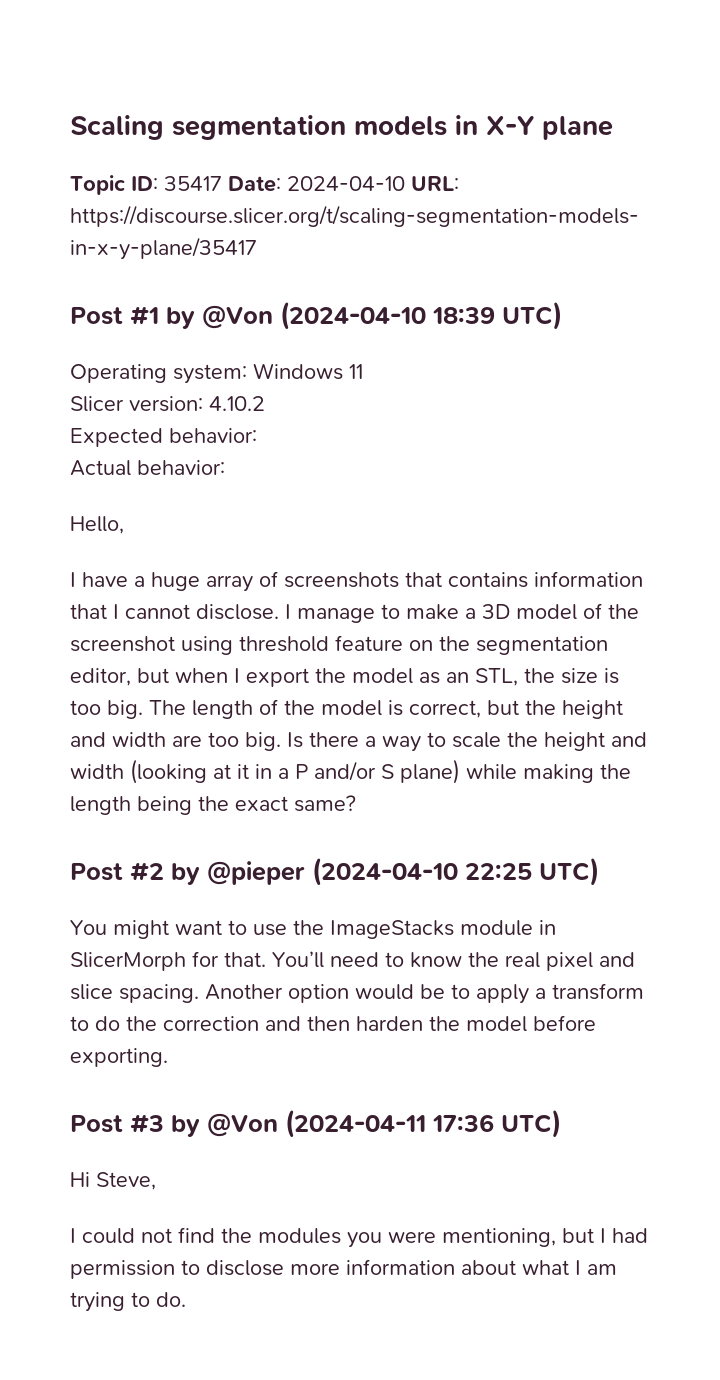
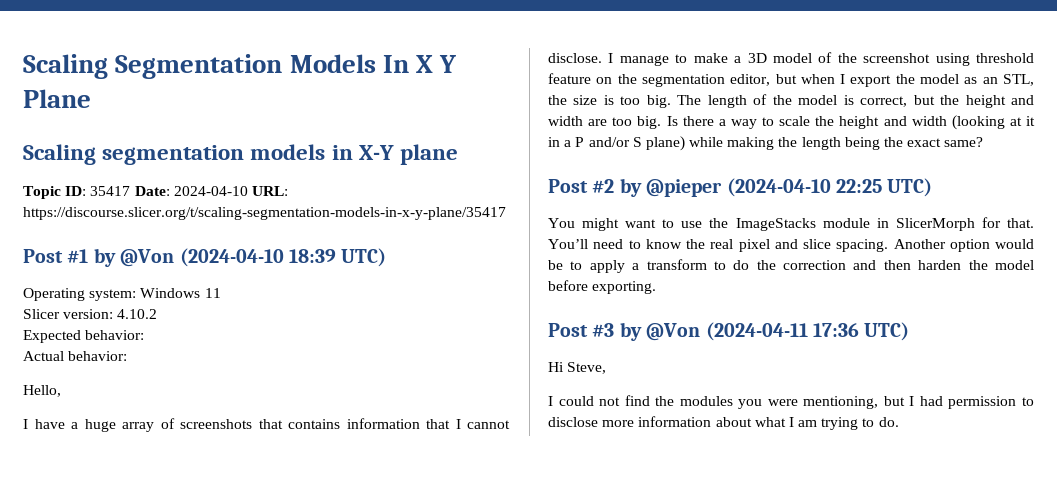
+ Scaling Segmentation Models In X Y Plane

